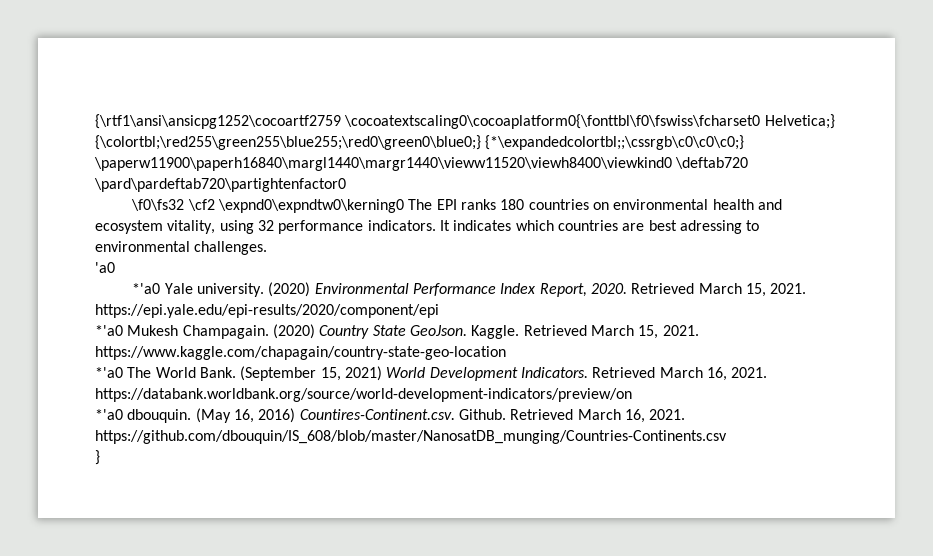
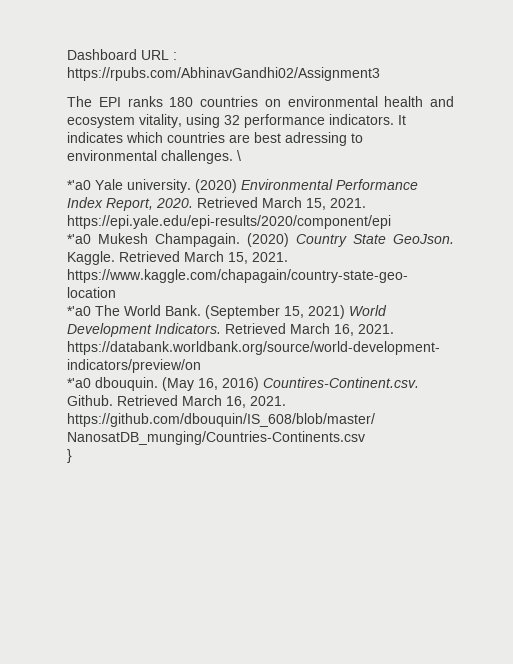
- {\rtf1\ansi\ansicpg1252\cocoartf2759 \cocoatextscaling0\cocoaplatform0{\fonttbl\f0\fswiss\fcharset0 Helvetica;} {\colortbl;\red255\green255\blue255;\red0\green0\blue0;} {*\expandedcolortbl;;\cssrgb\c0\c0\c0;} \paperw11900\paperh16840\margl1440\margr1440\vieww11520\viewh8400\viewkind0 \deftab720 \pard\pardeftab720\partightenfactor0
- \f0\fs32 \cf2 \expnd0\expndtw0\kerning0 The EPI ranks 180 countries on environmental health and ecosystem vitality, using 32 performance indicators.
+ Dashboard URL : https://rpubs.com/AbhinavGandhi02/Assignment3
+ The EPI ranks 180 countries on environmental health and ecosystem vitality, using 32 performance indicators.
- It indicates which countries are best adressing to environmental challenges.
- 'a0
+ It indicates which countries are best adressing to environmental challenges. \

